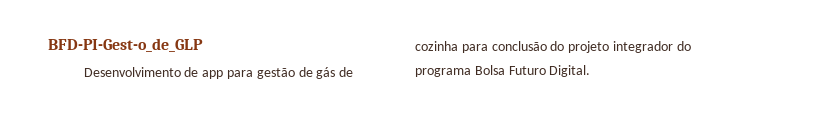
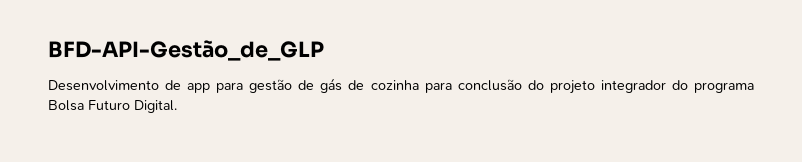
- BFD-PI-Gest-o_de_GLP
+ BFD-API-Gestão_de_GLP

